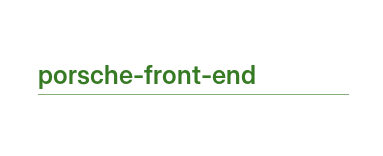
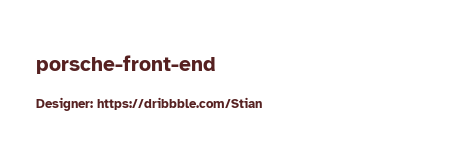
+ Designer: https://dribbble.com/Stian

